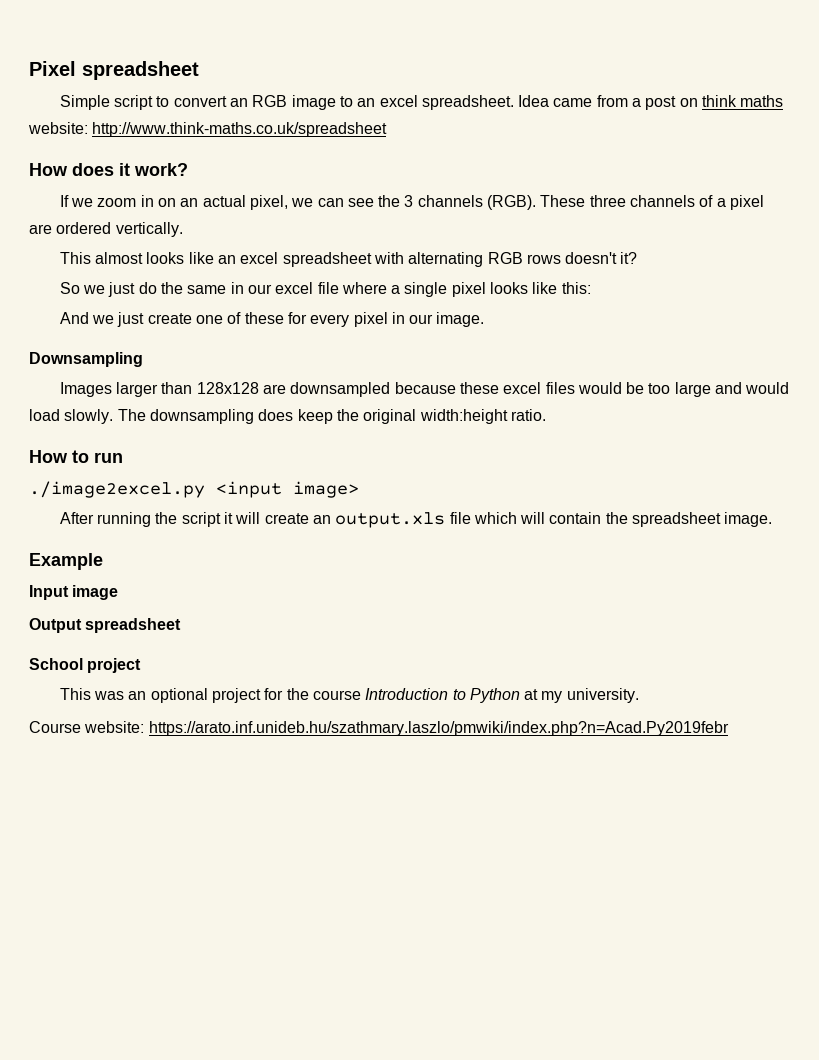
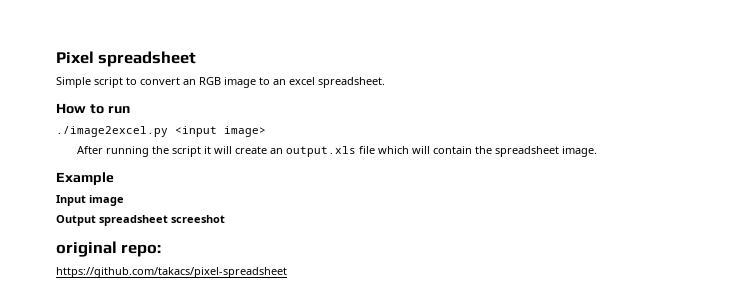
- Idea came from a post on think maths website: http://www.think-maths.co.uk/spreadsheet
- How does it work?
- If we zoom in on an actual pixel, we can see the 3 channels (RGB). These three channels of a pixel are ordered vertically.
- This almost looks like an excel spreadsheet with alternating RGB rows doesn't it?
- So we just do the same in our excel file where a single pixel looks like this:
- And we just create one of these for every pixel in our image.
- Downsampling
- Images larger than 128x128 are downsampled because these excel files would be too large and would load slowly. The downsampling does keep the original width:height ratio.
- Output spreadsheet
- School project
- This was an optional project for the course Introduction to Python at my university.
- Course website: https://arato.inf.unideb.hu/szathmary.laszlo/pmwiki/index.php?n=Acad.Py2019febr
+ Output spreadsheet screeshot
+ original repo:
+ https://github.com/takacs/pixel-spreadsheet

